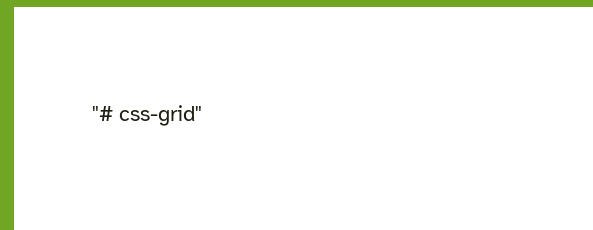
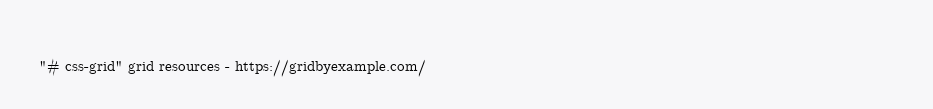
- "# css-grid"
+ "# css-grid" grid resources - https://gridbyexample.com/

